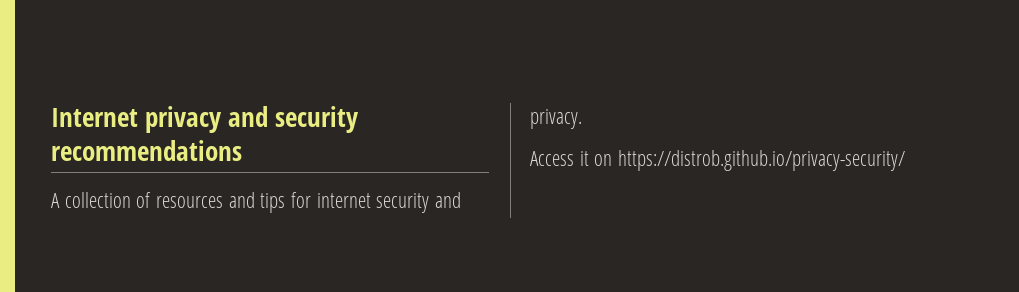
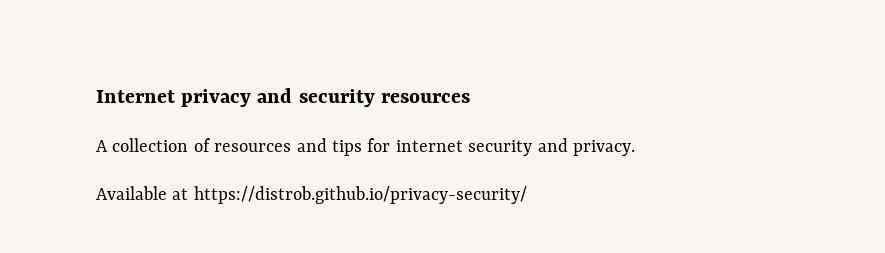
- Internet privacy and security recommendations
+ Internet privacy and security resources
- Access it on https://distrob.github.io/privacy-security/
+ Available at https://distrob.github.io/privacy-security/

